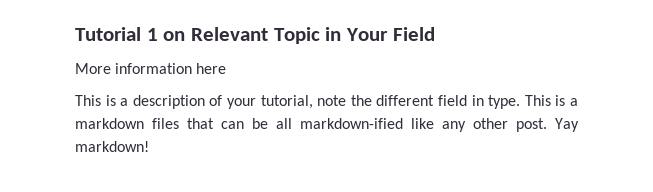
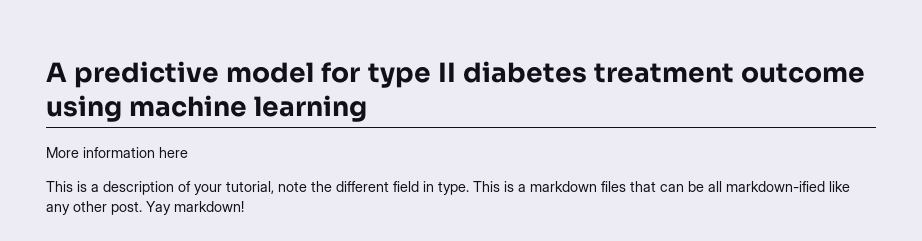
- Tutorial 1 on Relevant Topic in Your Field
+ A predictive model for type II diabetes treatment outcome using machine learning

